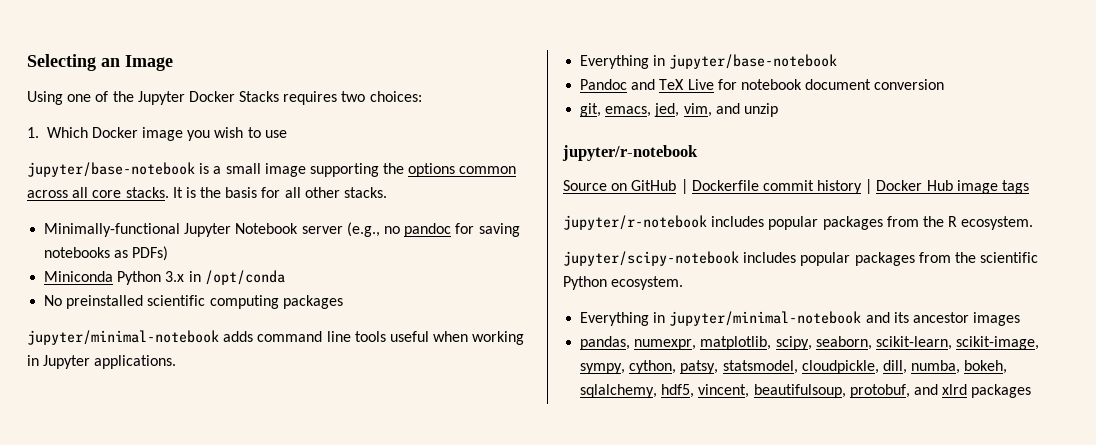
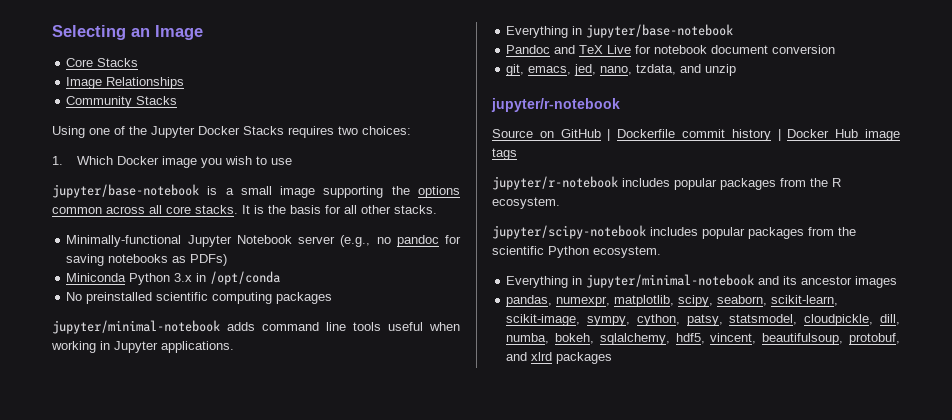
+ Core Stacks
+ Image Relationships
+ Community Stacks
- git, emacs, jed, vim, and unzip
+ git, emacs, jed, nano, tzdata, and unzip

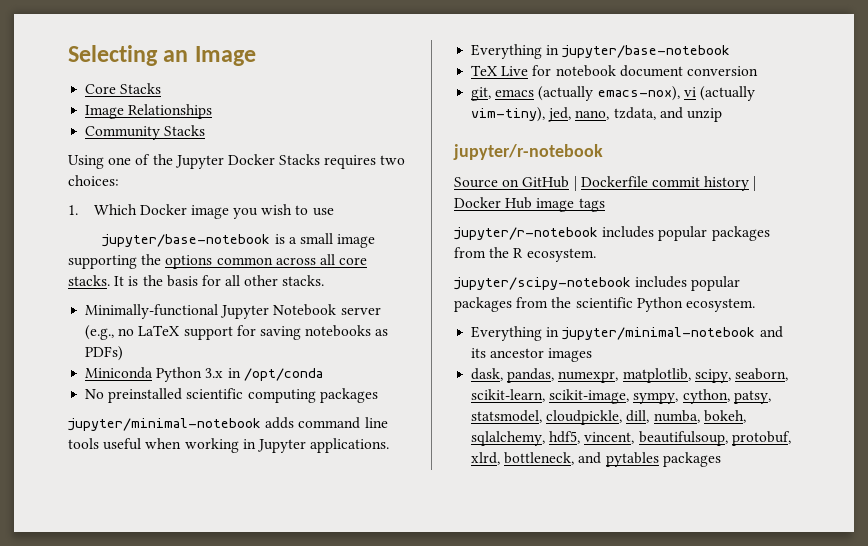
- Minimally-functional Jupyter Notebook server (e.g., no pandoc for saving notebooks as PDFs)
+ Minimally-functional Jupyter Notebook server (e.g., no LaTeX support for saving notebooks as PDFs)
- Pandoc and TeX Live for notebook document conversion
+ TeX Live for notebook document conversion
- git, emacs, jed, nano, tzdata, and unzip
+ git, emacs (actually emacs-nox), vi (actually vim-tiny), jed, nano, tzdata, and unzip
- pandas, numexpr, matplotlib, scipy, seaborn, scikit-learn, scikit-image, sympy, cython, patsy, statsmodel, cloudpickle, dill, numba, bokeh, sqlalchemy, hdf5, vincent, beautifulsoup, protobuf, and xlrd packages
+ dask, pandas, numexpr, matplotlib, scipy, seaborn, scikit-learn, scikit-image, sympy, cython, patsy, statsmodel, cloudpickle, dill, numba, bokeh, sqlalchemy, hdf5, vincent, beautifulsoup, protobuf, xlrd, bottleneck, and pytables packages

